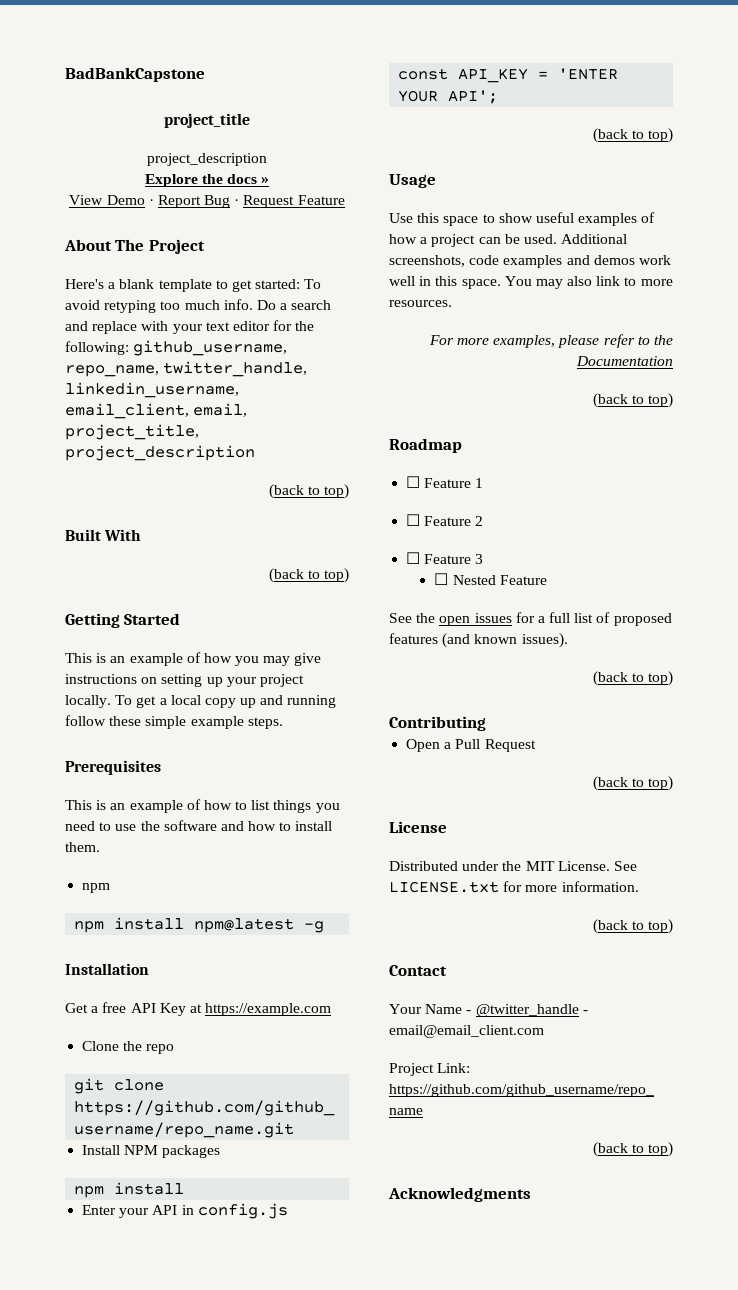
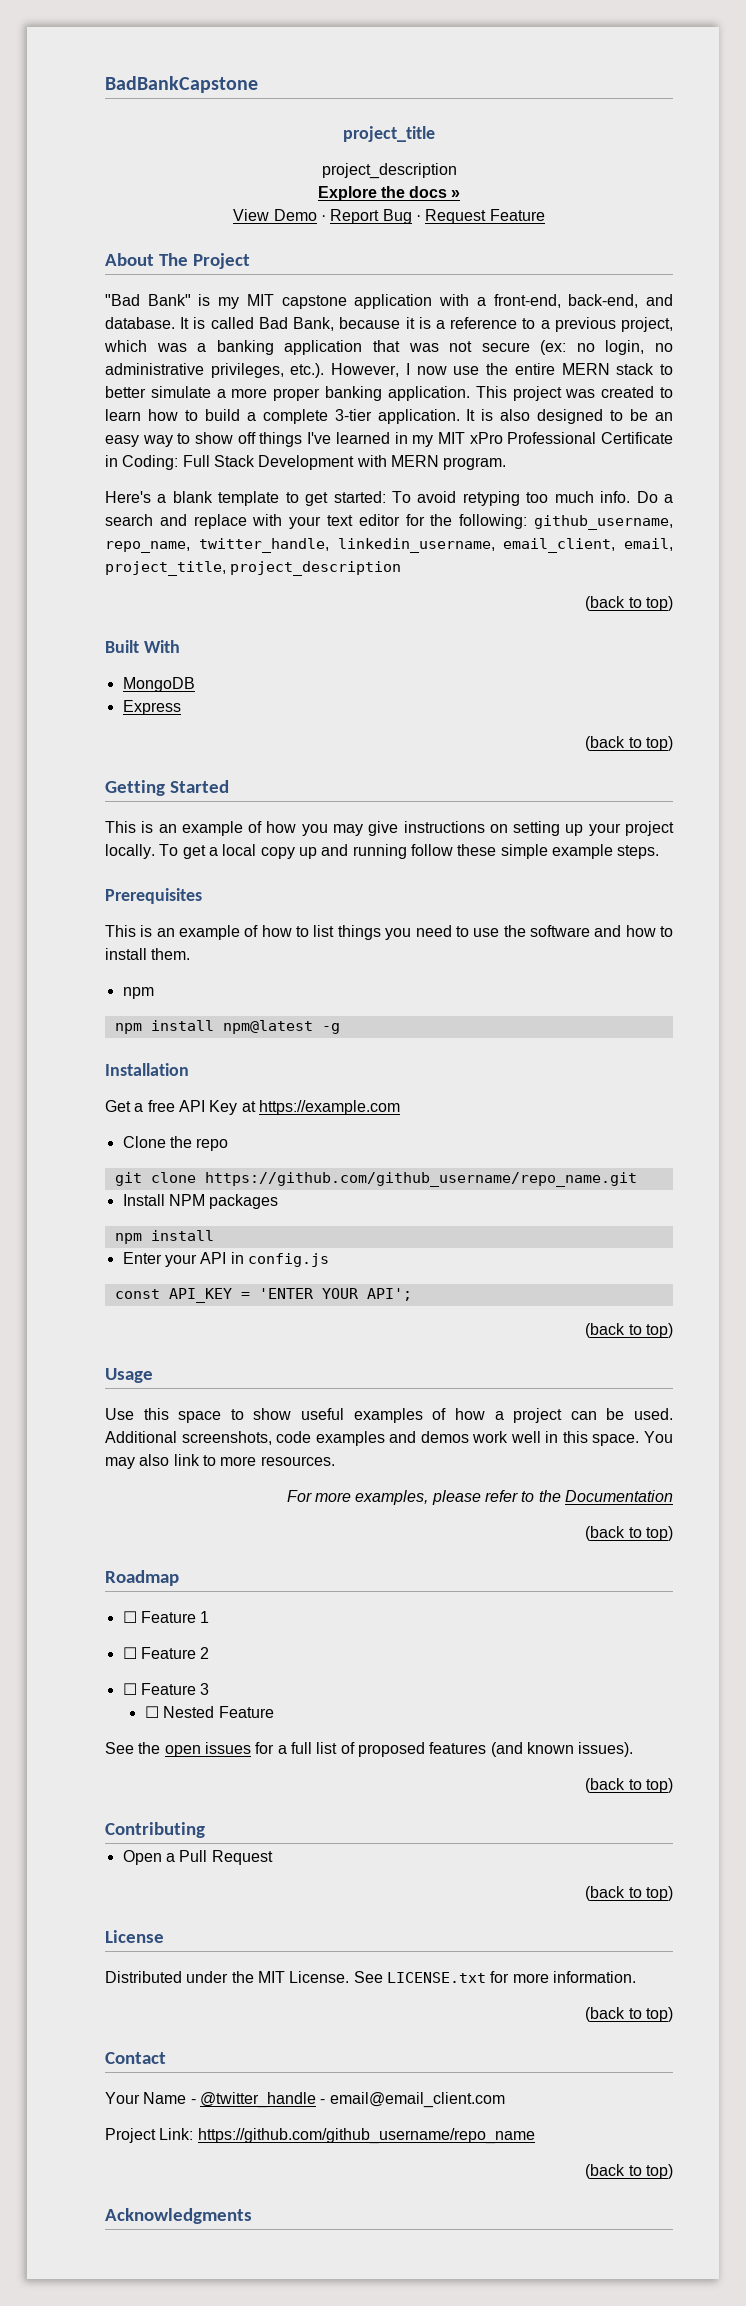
+ "Bad Bank" is my MIT capstone application with a front-end, back-end, and database. It is called Bad Bank, because it is a reference to a previous project, which was a banking application that was not secure (ex: no login, no administrative privileges, etc.). However, I now use the entire MERN stack to better simulate a more proper banking application. This project was created to learn how to build a complete 3-tier application. It is also designed to be an easy way to show off things I've learned in my MIT xPro Professional Certificate in Coding: Full Stack Development with MERN program.
+ MongoDB
+ Express

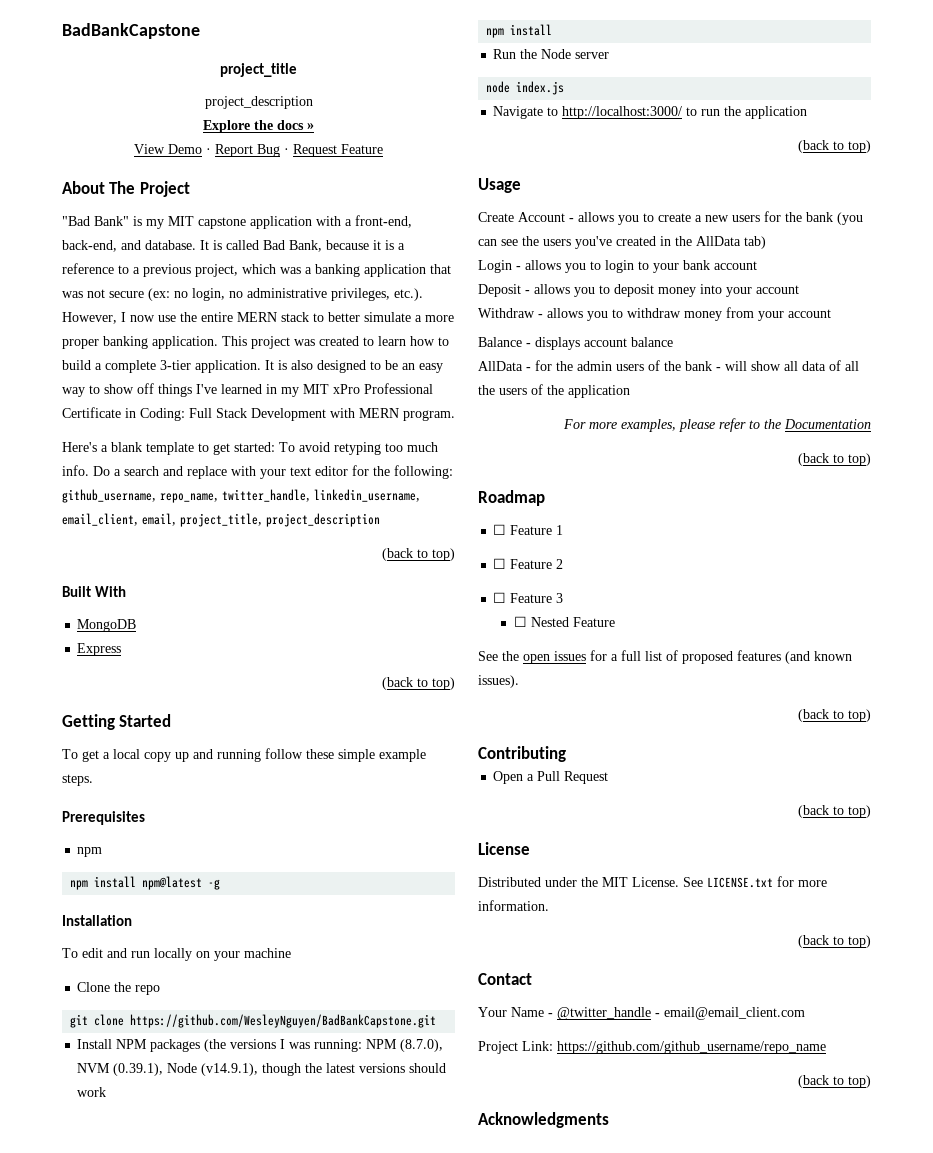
- This is an example of how you may give instructions on setting up your project locally.
- This is an example of how to list things you need to use the software and how to install them.
- Get a free API Key at https://example.com
+ To edit and run locally on your machine
- git clone https://github.com/github_username/repo_name.git
+ git clone https://github.com/WesleyNguyen/BadBankCapstone.git
- Install NPM packages
+ Install NPM packages (the versions I was running: NPM (8.7.0), NVM (0.39.1), Node (v14.9.1), though the latest versions should work
  npm install
- Enter your API in config.js
- const API_KEY = 'ENTER YOUR API';
+ Run the Node server
+ node index.js
+ Navigate to http://localhost:3000/ to run the application
  (back to top)
  Usage
- Use this space to show useful examples of how a project can be used. Additional screenshots, code examples and demos work well in this space. You may also link to more resources.
+ Create Account - allows you to create a new users for the bank (you can see the users you've created in the AllData tab)
+ Login - allows you to login to your bank account
+ Deposit - allows you to deposit money into your account
+ Withdraw - allows you to withdraw money from your account
+ Balance - displays account balance
+ AllData - for the admin users of the bank - will show all data of all the users of the application

